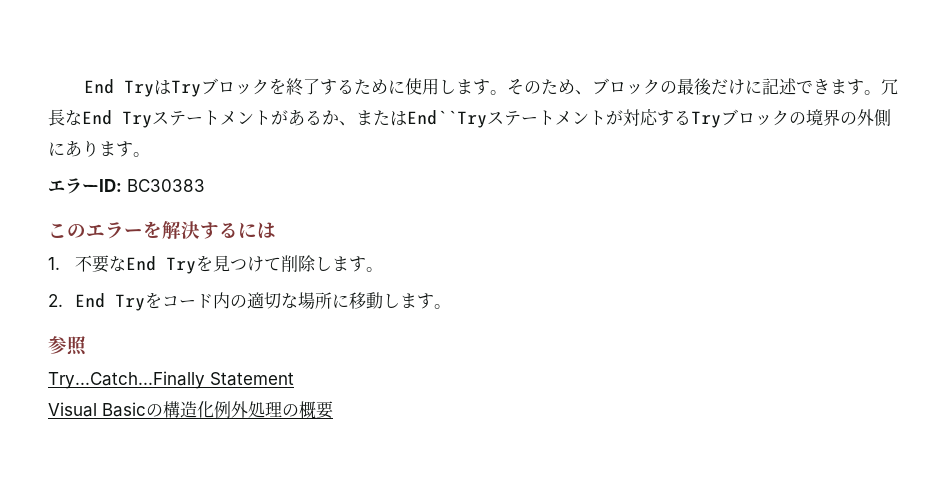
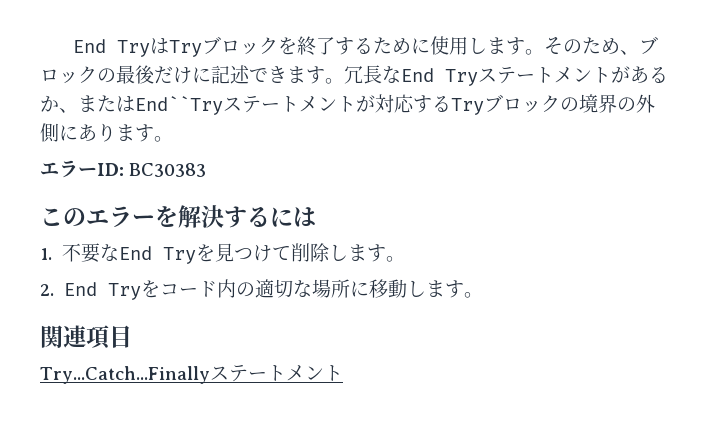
- 参照
+ 関連項目
- Try...Catch...Finally Statement
- Visual Basicの構造化例外処理の概要
+ Try...Catch...Finallyステートメント

